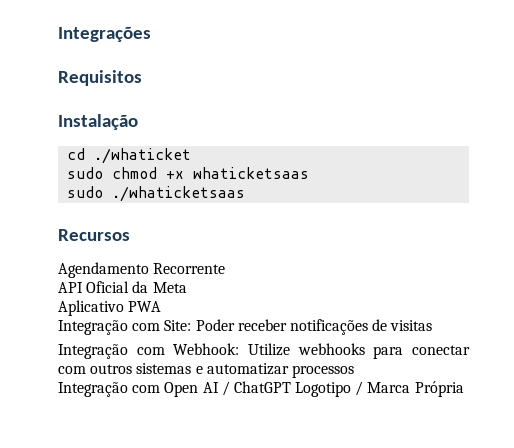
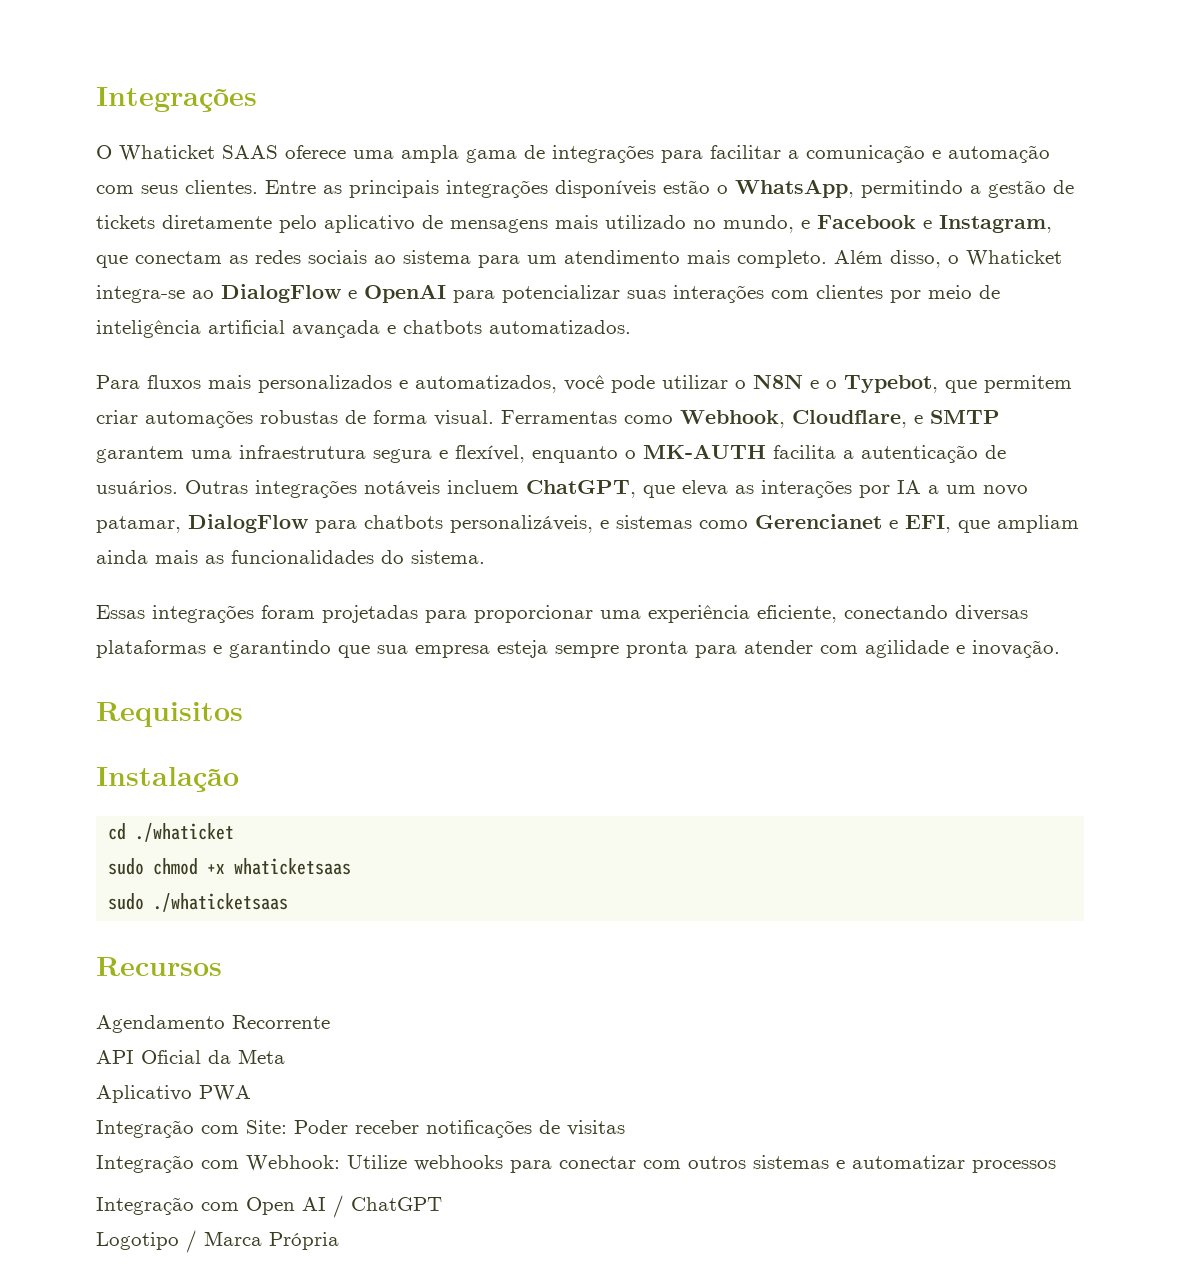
+ O Whaticket SAAS oferece uma ampla gama de integrações para facilitar a comunicação e automação com seus clientes. Entre as principais integrações disponíveis estão o WhatsApp, permitindo a gestão de tickets diretamente pelo aplicativo de mensagens mais utilizado no mundo, e Facebook e Instagram, que conectam as redes sociais ao sistema para um atendimento mais completo. Além disso, o Whaticket integra-se ao DialogFlow e OpenAI para potencializar suas interações com clientes por meio de inteligência artificial avançada e chatbots automatizados.
+ Para fluxos mais personalizados e automatizados, você pode utilizar o N8N e o Typebot, que permitem criar automações robustas de forma visual. Ferramentas como Webhook, Cloudflare, e SMTP garantem uma infraestrutura segura e flexível, enquanto o MK-AUTH facilita a autenticação de usuários. Outras integrações notáveis incluem ChatGPT, que eleva as interações por IA a um novo patamar, DialogFlow para chatbots personalizáveis, e sistemas como Gerencianet e EFI, que ampliam ainda mais as funcionalidades do sistema.
+ Essas integrações foram projetadas para proporcionar uma experiência eficiente, conectando diversas plataformas e garantindo que sua empresa esteja sempre pronta para atender com agilidade e inovação.
- Integração com Open AI / ChatGPT Logotipo / Marca Própria
+ Integração com Open AI / ChatGPT
+ Logotipo / Marca Própria

